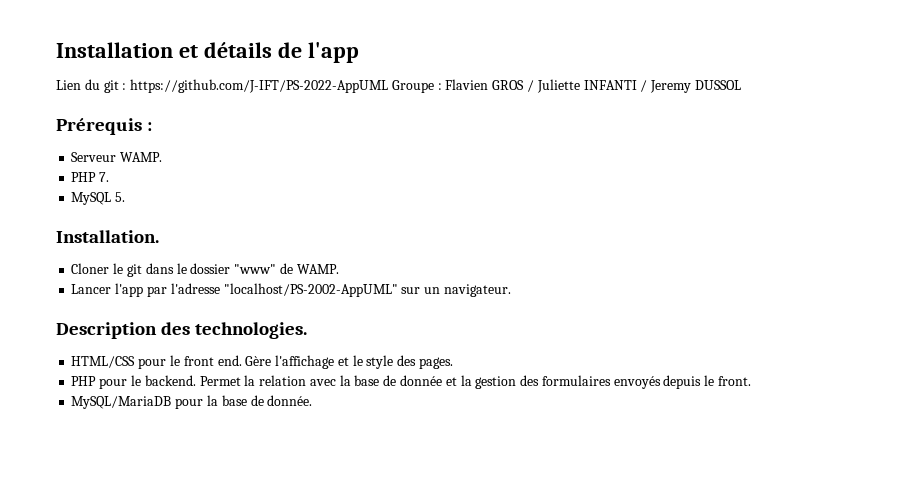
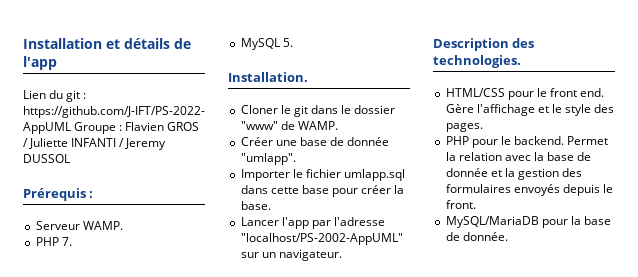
+ Créer une base de donnée "umlapp".
+ Importer le fichier umlapp.sql dans cette base pour créer la base.

